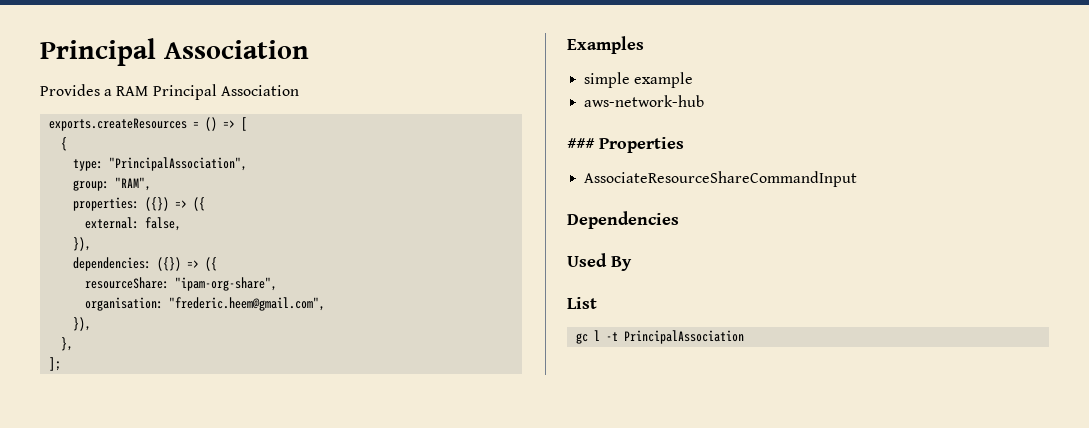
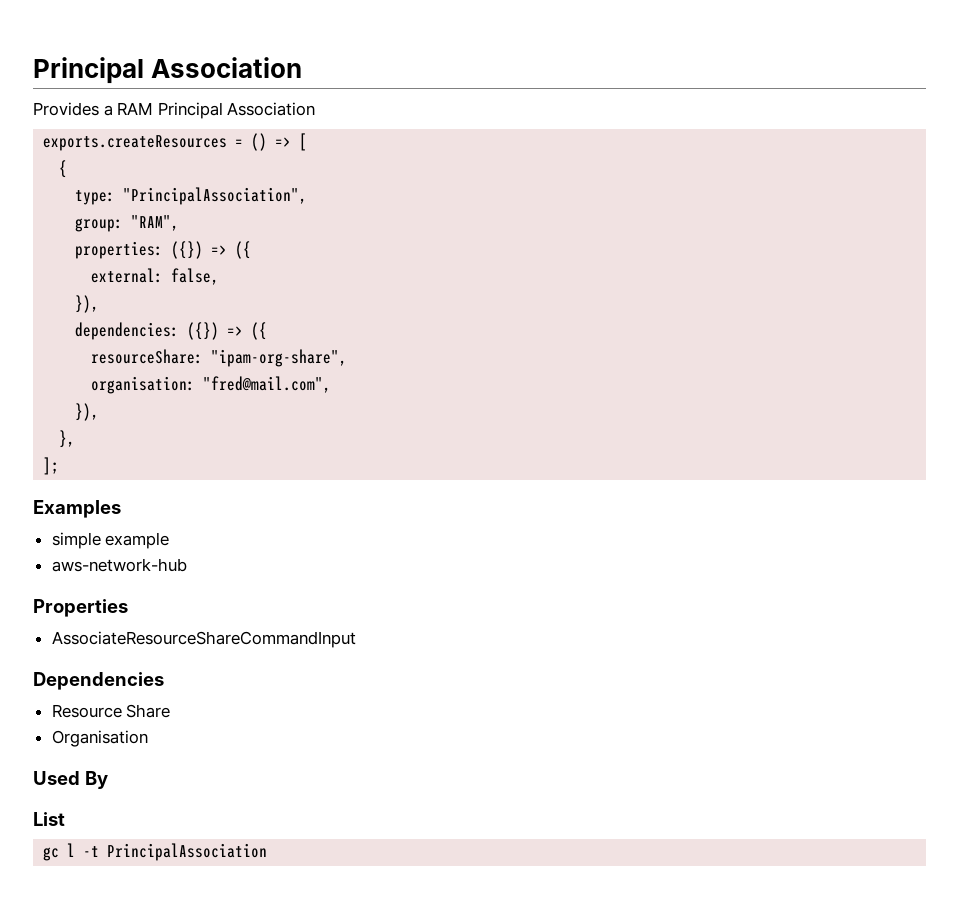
- organisation: "frederic.heem@gmail.com",
+ organisation: "fred@mail.com",
- ### Properties
+ Properties
+ Resource Share
+ Organisation

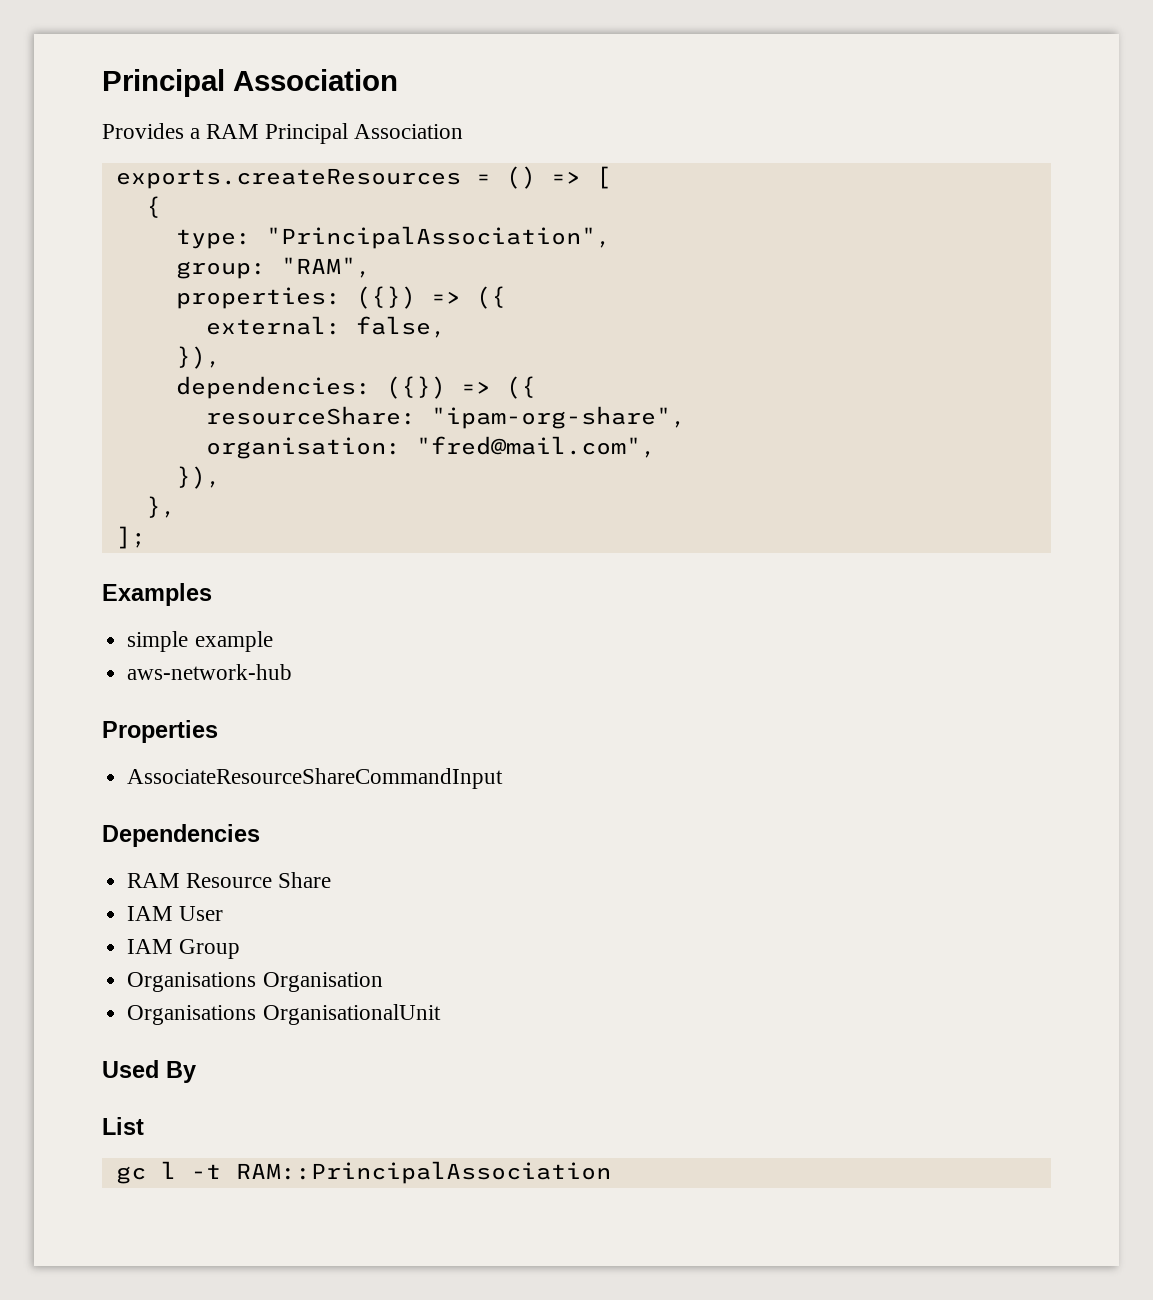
- Resource Share
+ RAM Resource Share
- Organisation
+ IAM User
+ IAM Group
+ Organisations Organisation
+ Organisations OrganisationalUnit
- gc l -t PrincipalAssociation
+ gc l -t RAM::PrincipalAssociation

